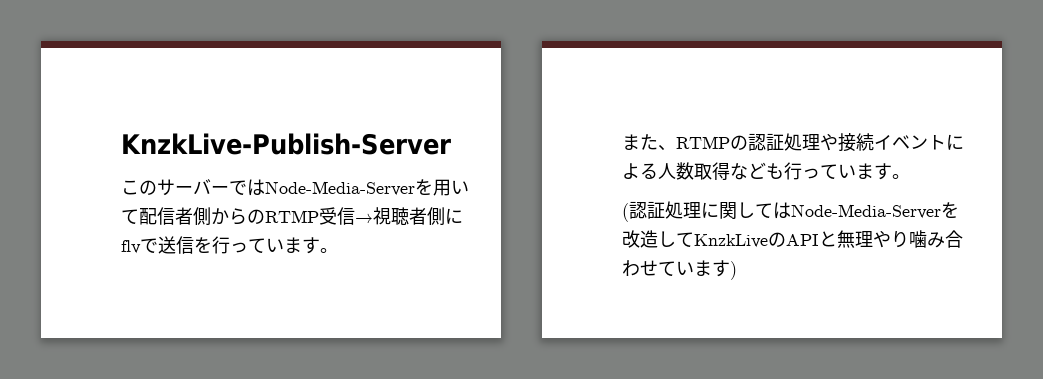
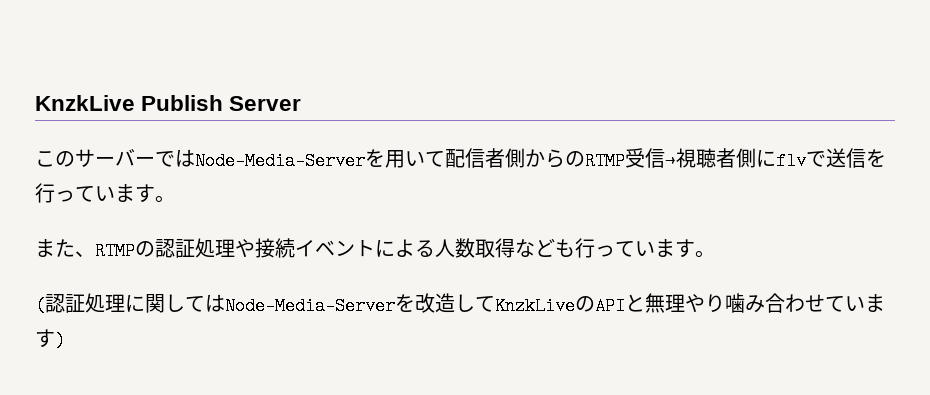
- KnzkLive-Publish-Server
+ KnzkLive Publish Server

